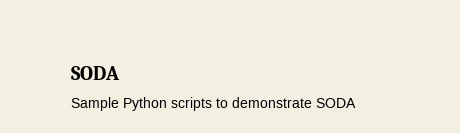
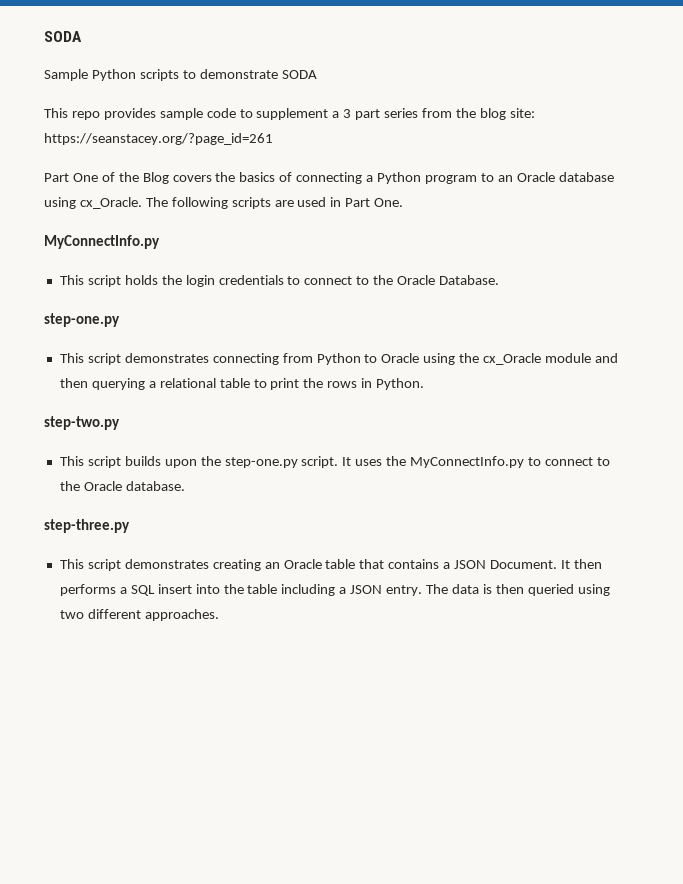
+ This repo provides sample code to supplement a 3 part series from the blog site: https://seanstacey.org/?page_id=261
+ Part One of the Blog covers the basics of connecting a Python program to an Oracle database using cx_Oracle. The following scripts are used in Part One.
+ MyConnectInfo.py
+ This script holds the login credentials to connect to the Oracle Database.
+ step-one.py
+ This script demonstrates connecting from Python to Oracle using the cx_Oracle module and then querying a relational table to print the rows in Python.
+ step-two.py
+ This script builds upon the step-one.py script. It uses the MyConnectInfo.py to connect to the Oracle database.
+ step-three.py
+ This script demonstrates creating an Oracle table that contains a JSON Document. It then performs a SQL insert into the table including a JSON entry. The data is then queried using two different approaches.

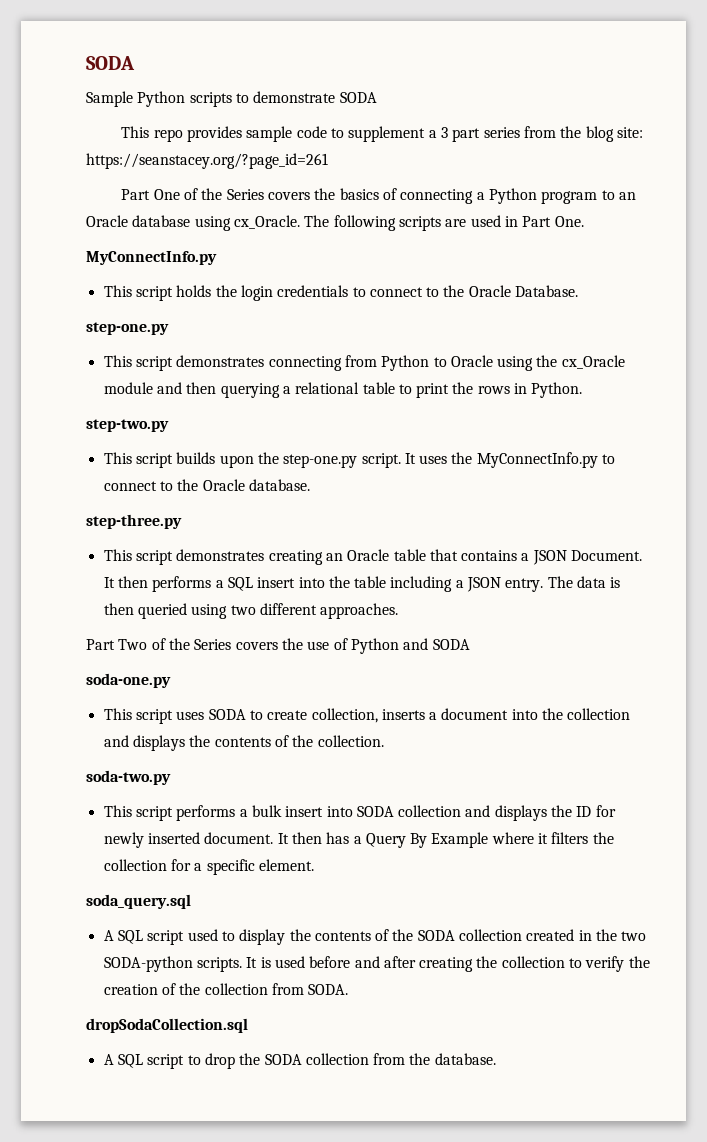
- Part One of the Blog covers the basics of connecting a Python program to an Oracle database using cx_Oracle.
+ Part One of the Series covers the basics of connecting a Python program to an Oracle database using cx_Oracle.
+ Part Two of the Series covers the use of Python and SODA
+ soda-one.py
+ This script uses SODA to create collection, inserts a document into the collection and displays the contents of the collection.
+ soda-two.py
+ This script performs a bulk insert into SODA collection and displays the ID for newly inserted document. It then has a Query By Example where it filters the collection for a specific element.
+ soda_query.sql
+ A SQL script used to display the contents of the SODA collection created in the two SODA-python scripts. It is used before and after creating the collection to verify the creation of the collection from SODA.
+ dropSodaCollection.sql
+ A SQL script to drop the SODA collection from the database.

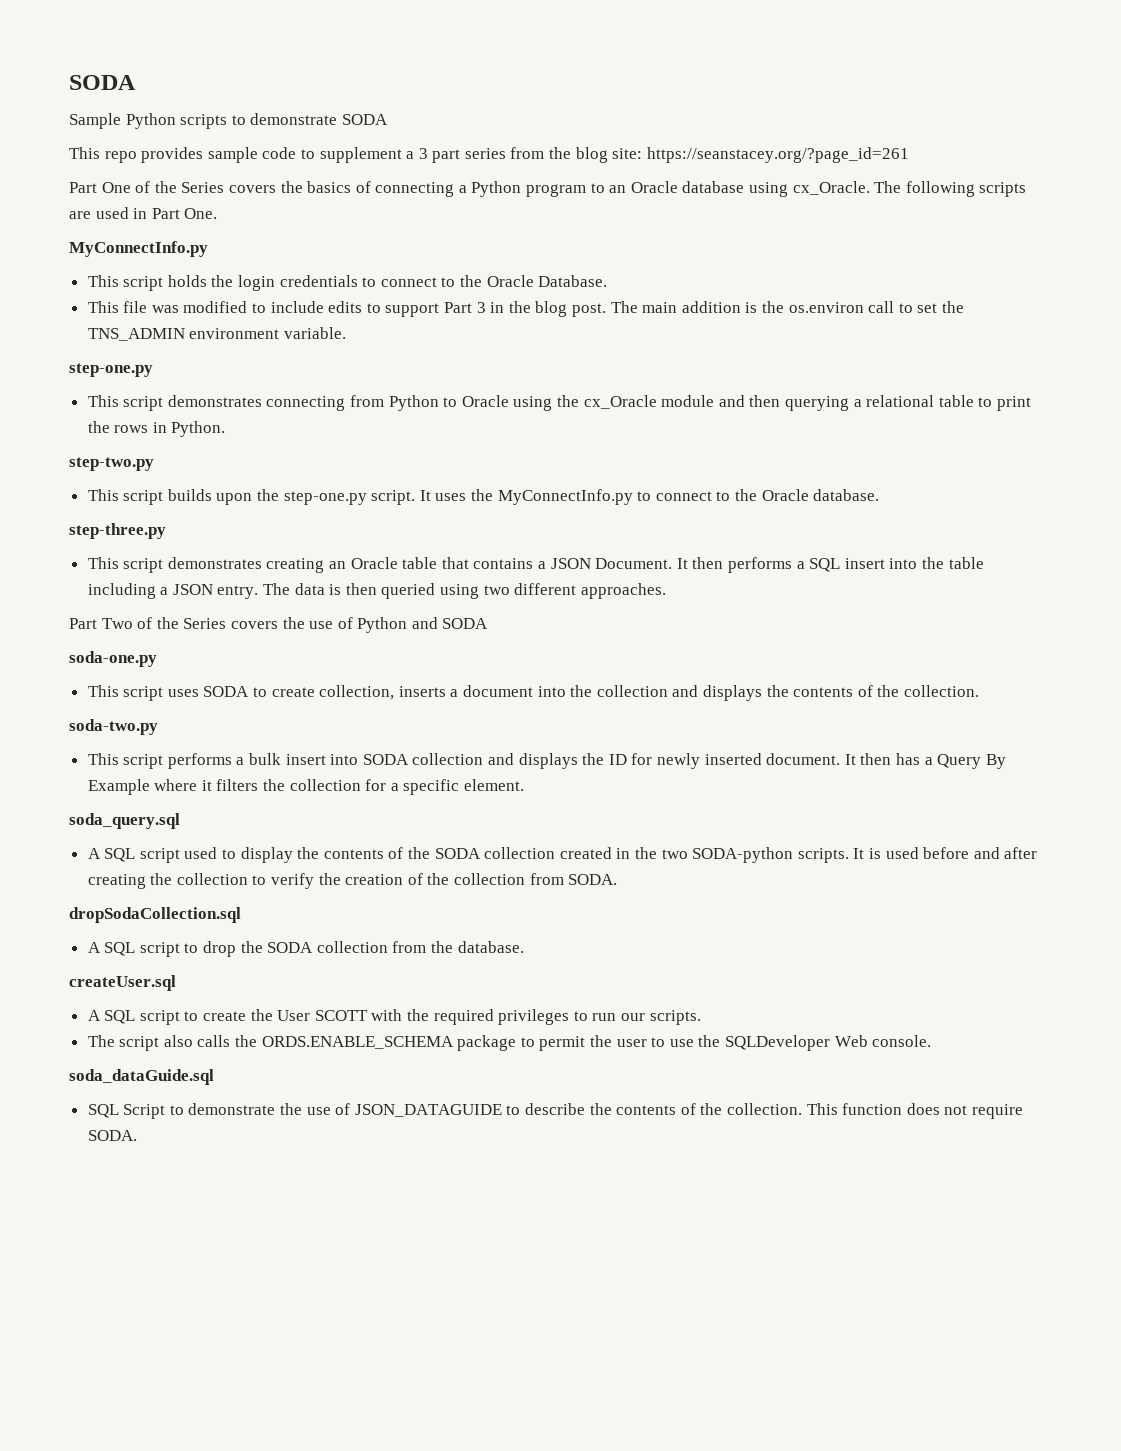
+ This file was modified to include edits to support Part 3 in the blog post. The main addition is the os.environ call to set the TNS_ADMIN environment variable.
+ createUser.sql
+ A SQL script to create the User SCOTT with the required privileges to run our scripts.
+ The script also calls the ORDS.ENABLE_SCHEMA package to permit the user to use the SQLDeveloper Web console.
+ soda_dataGuide.sql
+ SQL Script to demonstrate the use of JSON_DATAGUIDE to describe the contents of the collection. This function does not require SODA.

